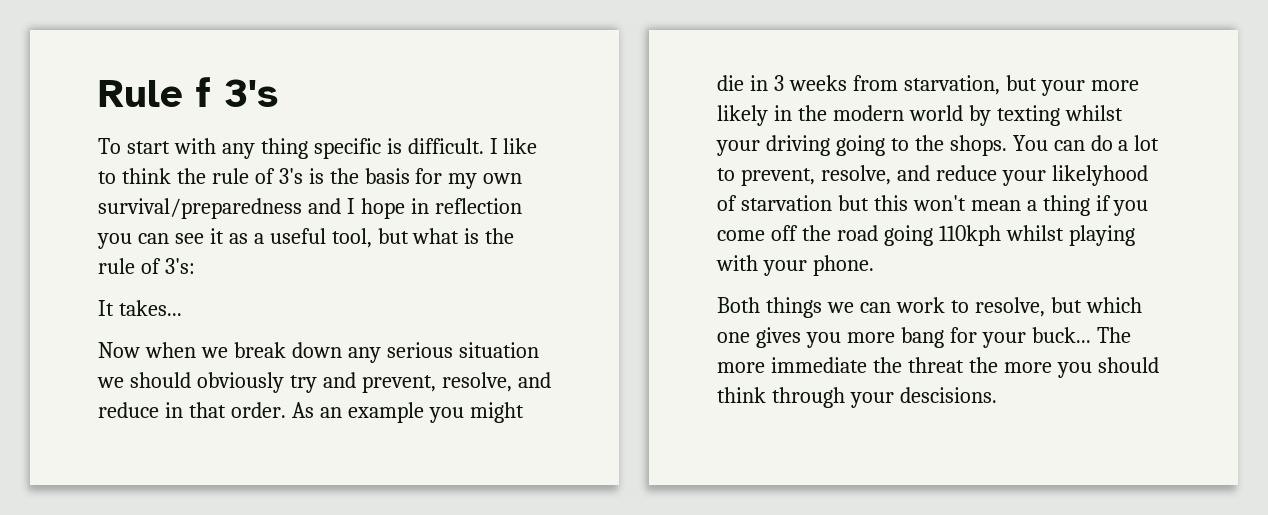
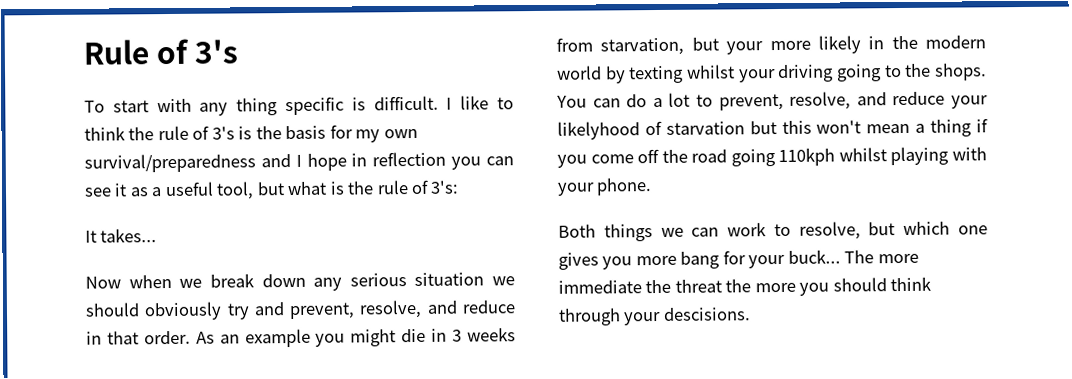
- Rule f 3's
+ Rule of 3's

